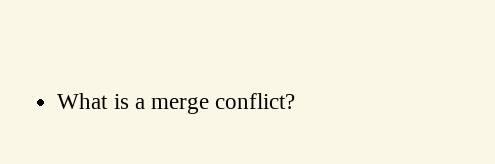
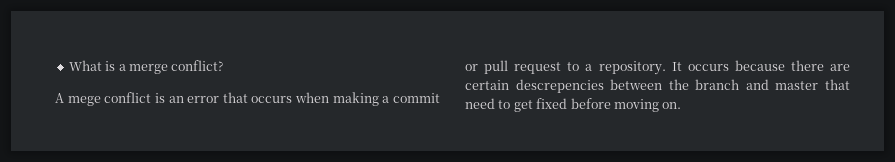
+ A mege conflict is an error that occurs when making a commit or pull request to a repository. It occurs because there are certain descrepencies between the branch and master that need to get fixed before moving on.

